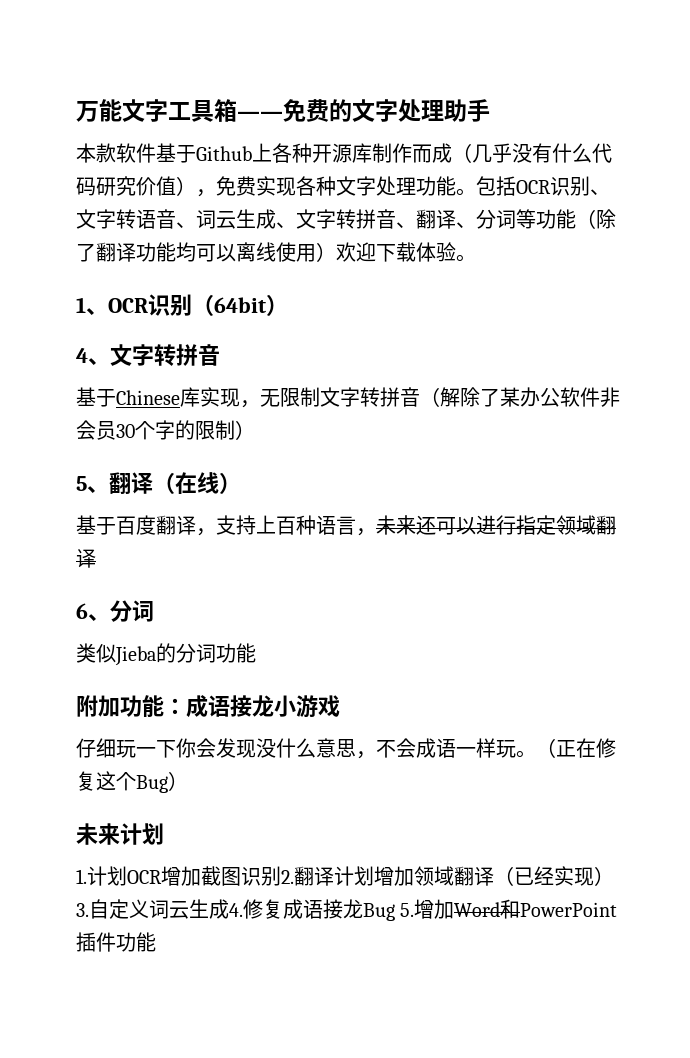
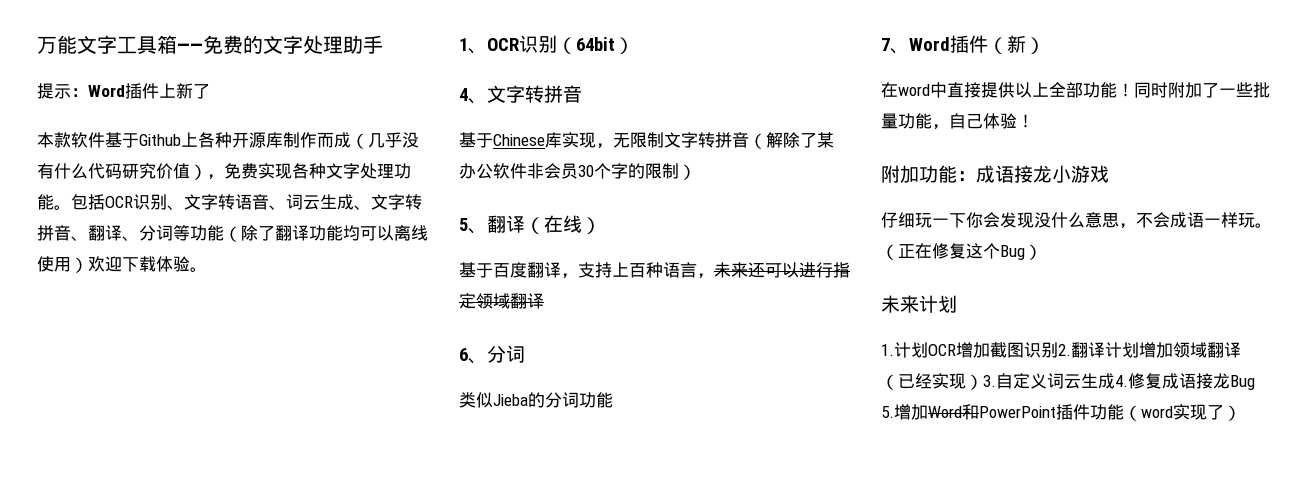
+ 提示：Word插件上新了
+ 7、Word插件（新）
+ 在word中直接提供以上全部功能！同时附加了一些批量功能，自己体验！
- 1.计划OCR增加截图识别2.翻译计划增加领域翻译（已经实现）3.自定义词云生成4.修复成语接龙Bug 5.增加Word和PowerPoint插件功能
+ 1.计划OCR增加截图识别2.翻译计划增加领域翻译（已经实现）3.自定义词云生成4.修复成语接龙Bug 5.增加Word和PowerPoint插件功能（word实现了）

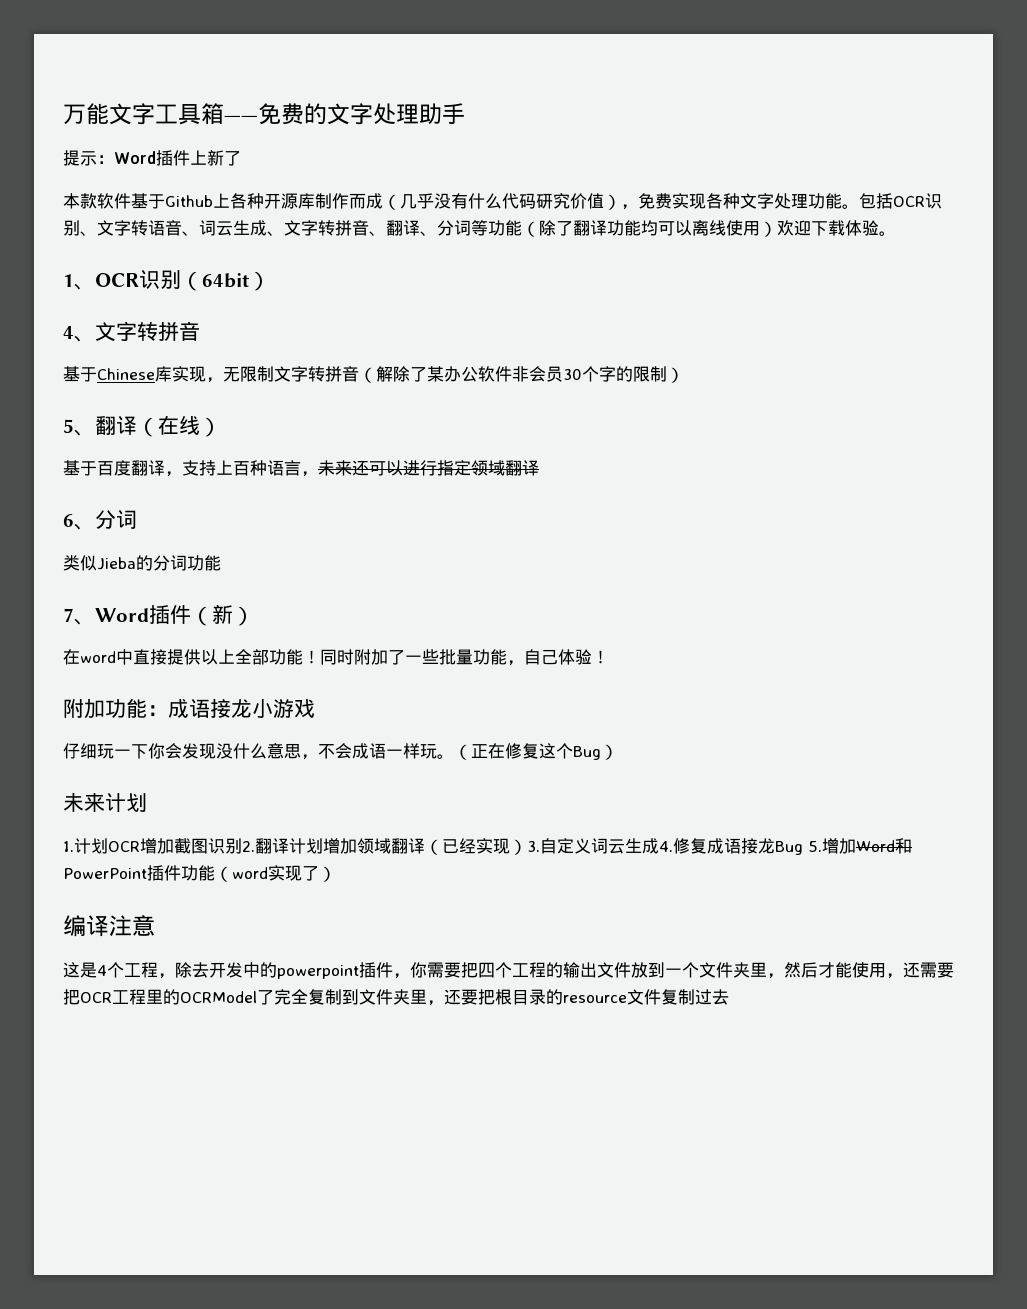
+ 编译注意
+ 这是4个工程，除去开发中的powerpoint插件，你需要把四个工程的输出文件放到一个文件夹里，然后才能使用，还需要把OCR工程里的OCRModel了完全复制到文件夹里，还要把根目录的resource文件复制过去

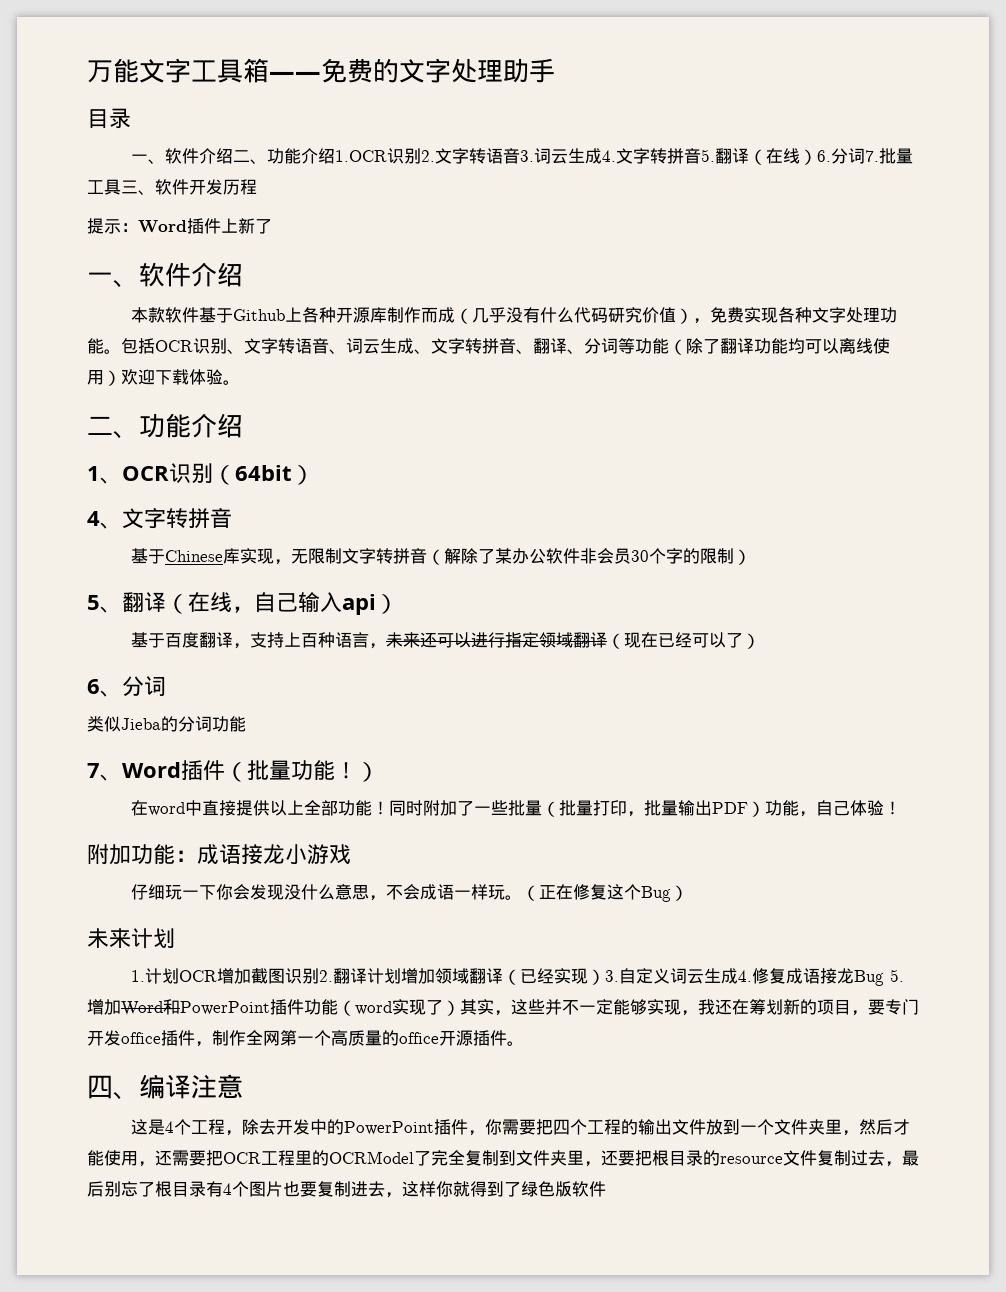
  万能文字工具箱——免费的文字处理助手
+ 目录
+ 一、软件介绍二、功能介绍1.OCR识别2.文字转语音3.词云生成4.文字转拼音5.翻译（在线）6.分词7.批量工具三、软件开发历程
  提示：Word插件上新了
+ 一、软件介绍
  包括OCR识别、文字转语音、词云生成、文字转拼音、翻译、分词等功能（除了翻译功能均可以离线使用）欢迎下载体验。
+ 二、功能介绍
- 5、翻译（在线）
+ 5、翻译（在线，自己输入api）
- 基于百度翻译，支持上百种语言，未来还可以进行指定领域翻译
+ 基于百度翻译，支持上百种语言，未来还可以进行指定领域翻译（现在已经可以了）
- 7、Word插件（新）
+ 7、Word插件（批量功能！）
- 同时附加了一些批量功能，自己体验！
+ 同时附加了一些批量（批量打印，批量输出PDF）功能，自己体验！
- 1.计划OCR增加截图识别2.翻译计划增加领域翻译（已经实现）3.自定义词云生成4.修复成语接龙Bug 5.增加Word和PowerPoint插件功能（word实现了）
- 编译注意
+ 1.计划OCR增加截图识别2.翻译计划增加领域翻译（已经实现）3.自定义词云生成4.修复成语接龙Bug 5.增加Word和PowerPoint插件功能（word实现了）其实，这些并不一定能够实现，我还在筹划新的项目，要专门开发office插件，制作全网第一个高质量的office开源插件。
+ 四、编译注意
- 这是4个工程，除去开发中的powerpoint插件，你需要把四个工程的输出文件放到一个文件夹里，然后才能使用，还需要把OCR工程里的OCRModel了完全复制到文件夹里，还要把根目录的resource文件复制过去
+ 这是4个工程，除去开发中的PowerPoint插件，你需要把四个工程的输出文件放到一个文件夹里，然后才能使用，还需要把OCR工程里的OCRModel了完全复制到文件夹里，还要把根目录的resource文件复制过去，最后别忘了根目录有4个图片也要复制进去，这样你就得到了绿色版软件

